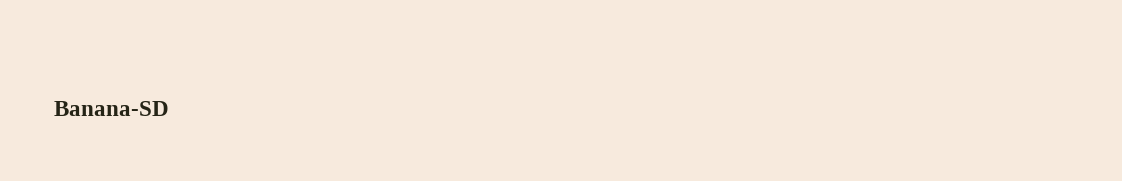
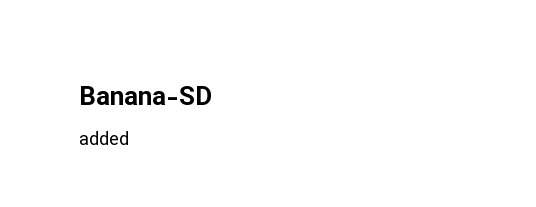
+ added

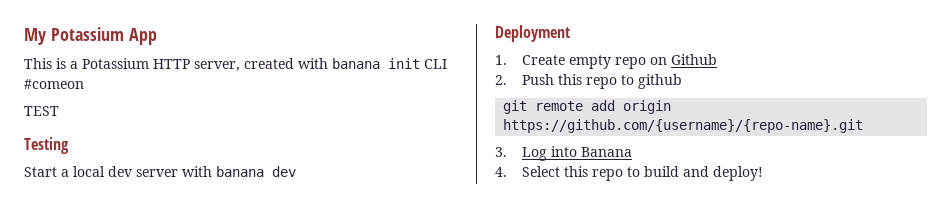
- Banana-SD
- added
+ My Potassium App
+ This is a Potassium HTTP server, created with banana init CLI #comeon
+ TEST
+ Testing
+ Start a local dev server with banana dev
+ Deployment
+ 1. Create empty repo on Github
+ 2. Push this repo to github
+ git remote add origin https://github.com/{username}/{repo-name}.git
+ 3. Log into Banana
+ 4. Select this repo to build and deploy!

